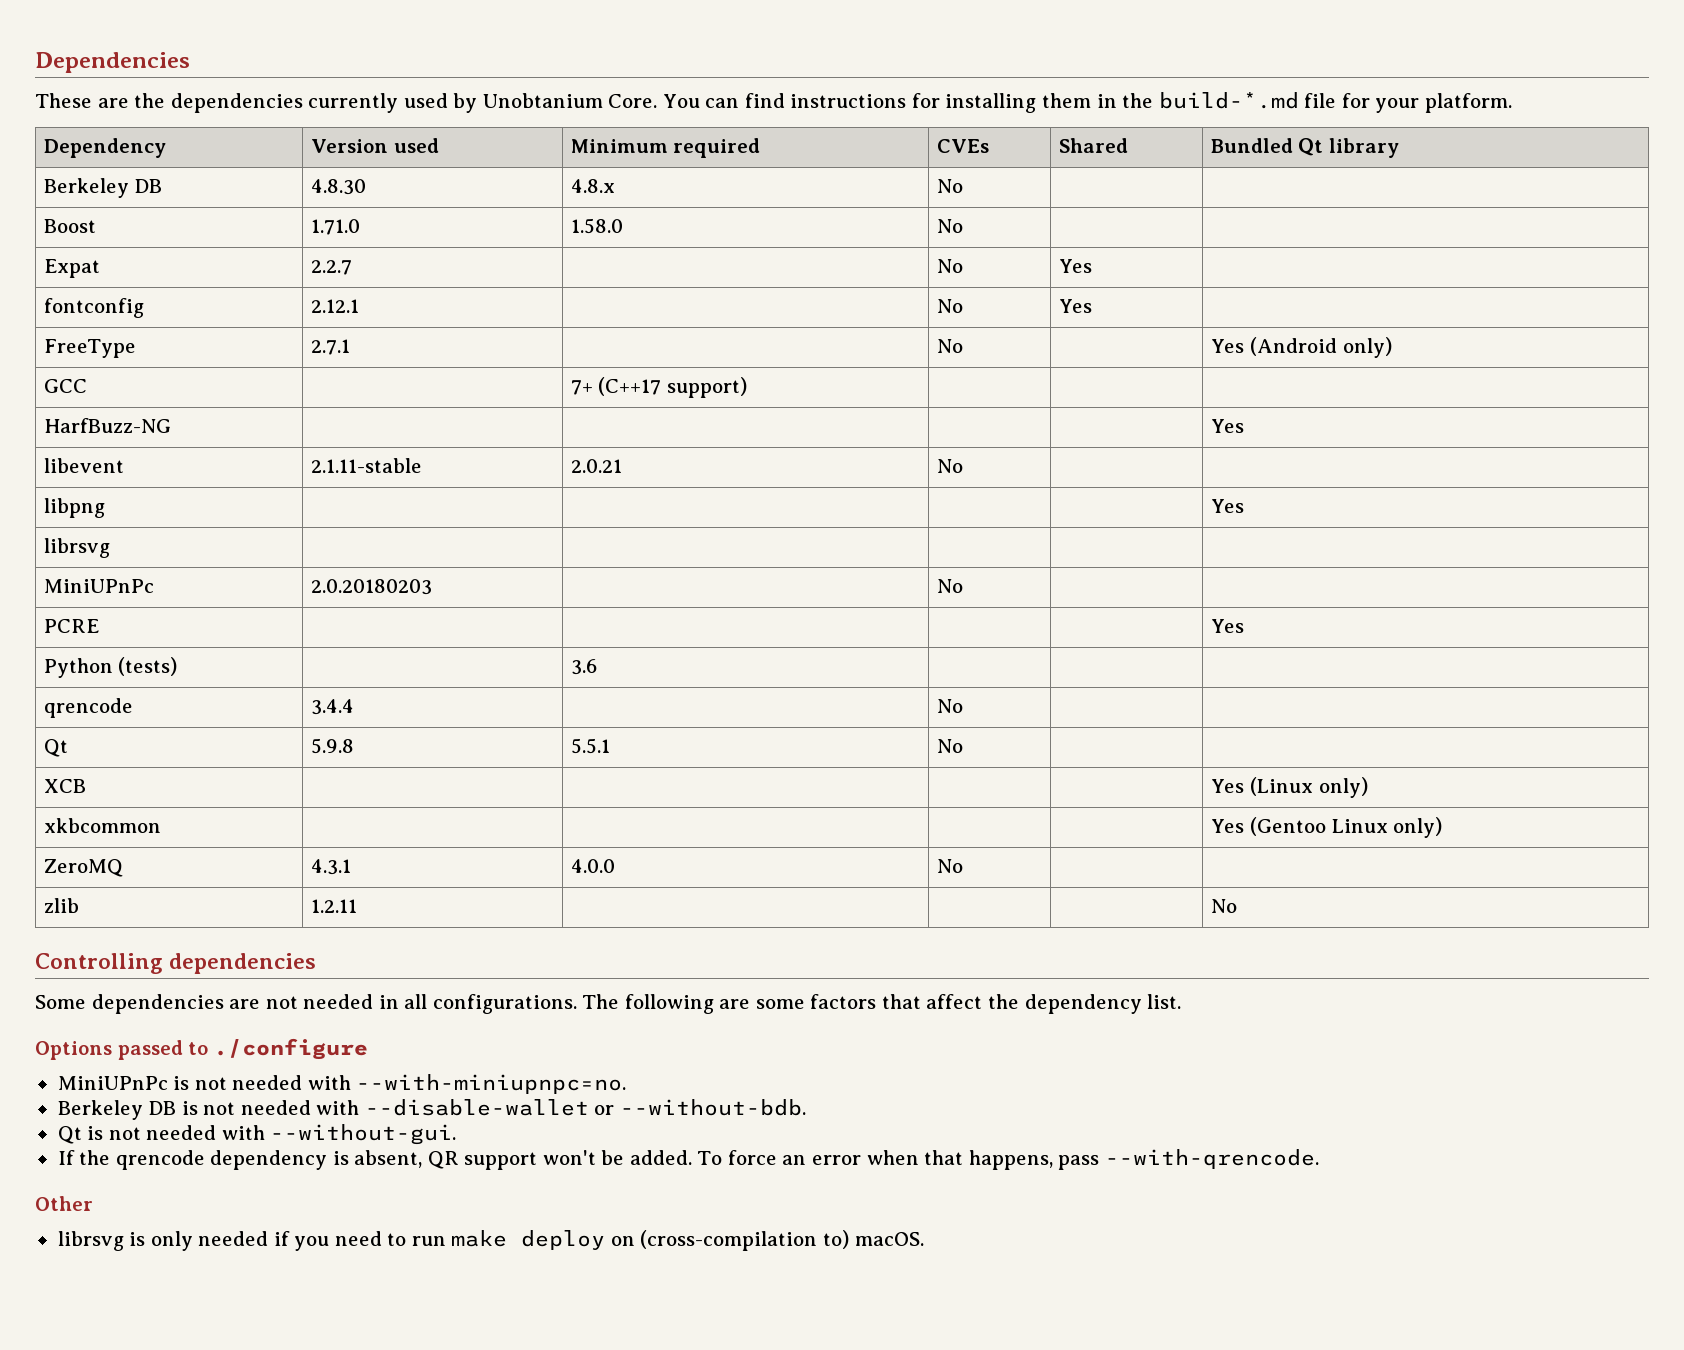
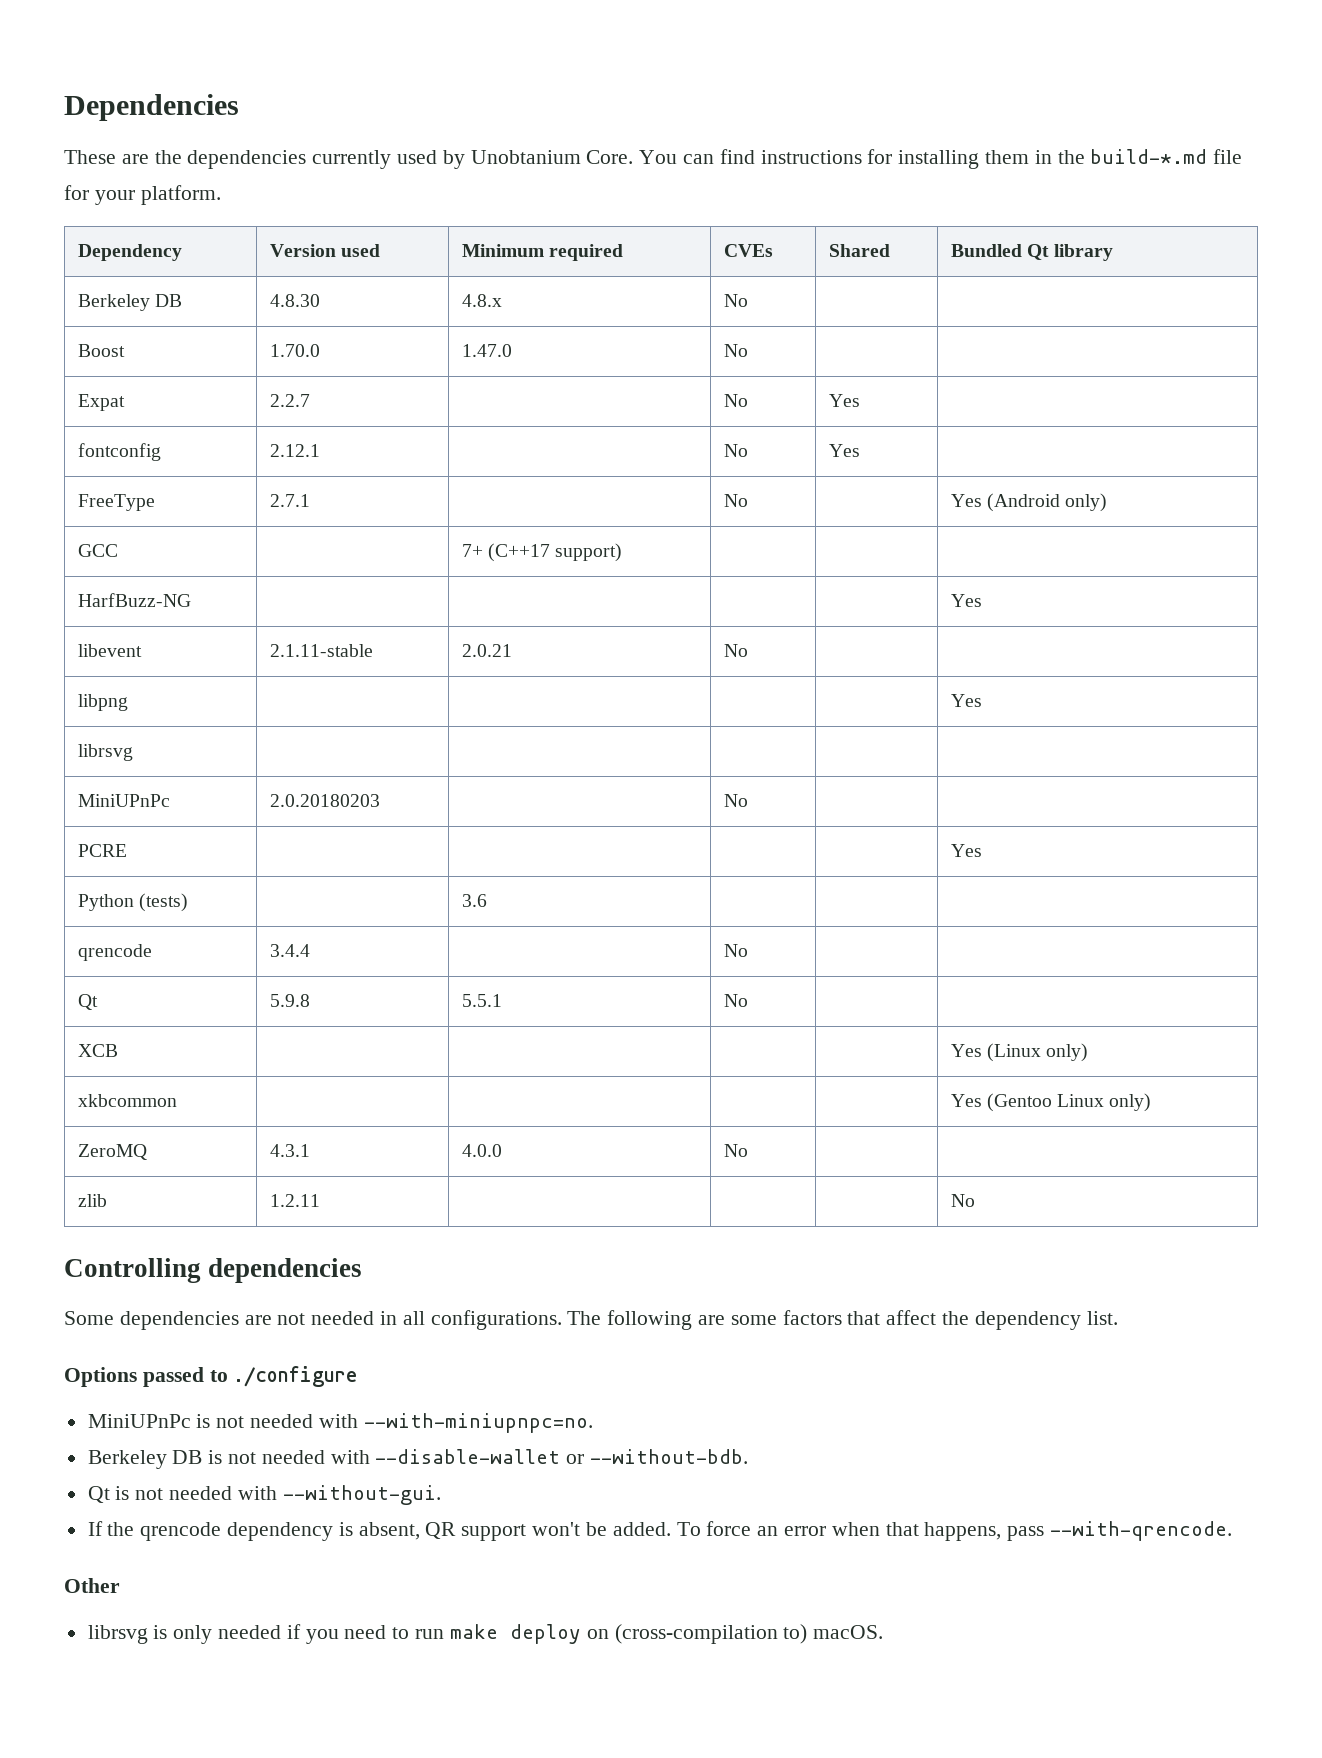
- Boost | 1.71.0 | 1.58.0 | No | |
+ Boost | 1.70.0 | 1.47.0 | No | |

